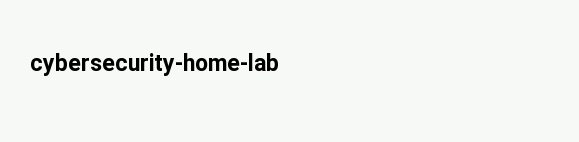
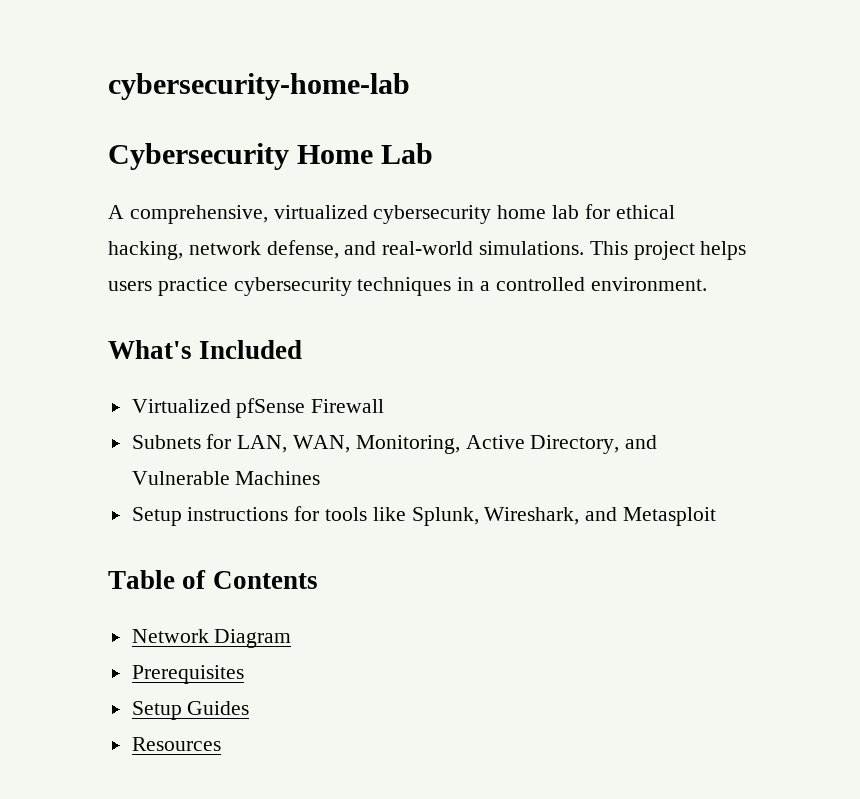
+ Cybersecurity Home Lab
+ A comprehensive, virtualized cybersecurity home lab for ethical hacking, network defense, and real-world simulations. This project helps users practice cybersecurity techniques in a controlled environment.
+ What's Included
+ Virtualized pfSense Firewall
+ Subnets for LAN, WAN, Monitoring, Active Directory, and Vulnerable Machines
+ Setup instructions for tools like Splunk, Wireshark, and Metasploit
+ Table of Contents
+ Network Diagram
+ Prerequisites
+ Setup Guides
+ Resources

